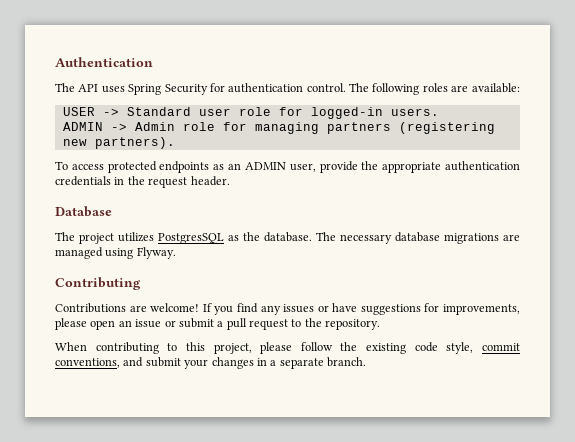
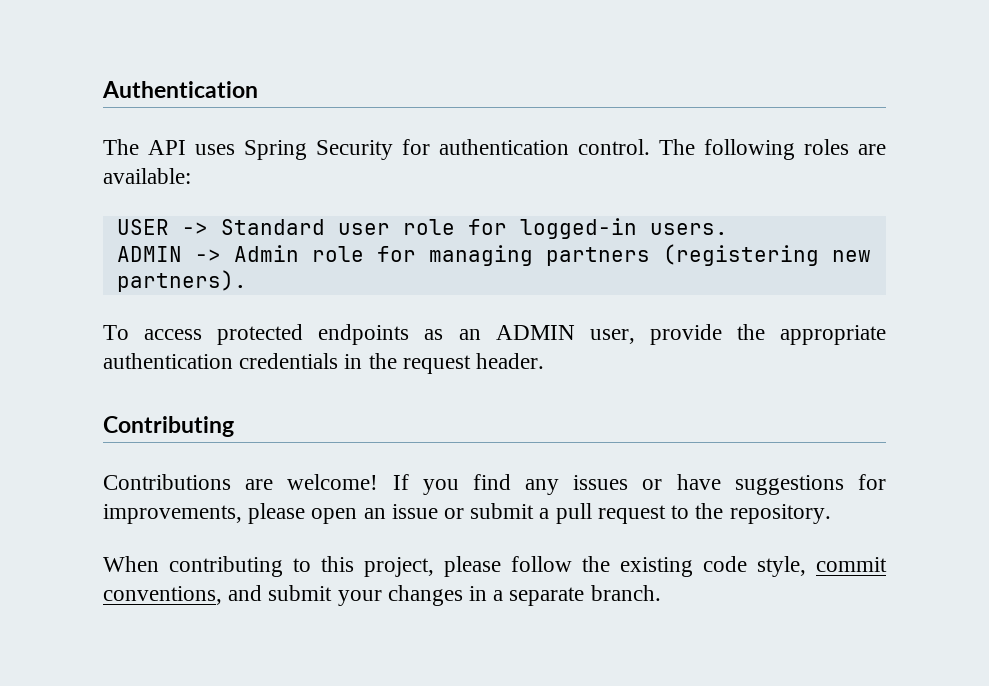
- Database
- The project utilizes PostgresSQL as the database. The necessary database migrations are managed using Flyway.

